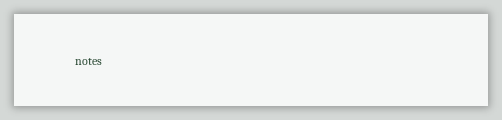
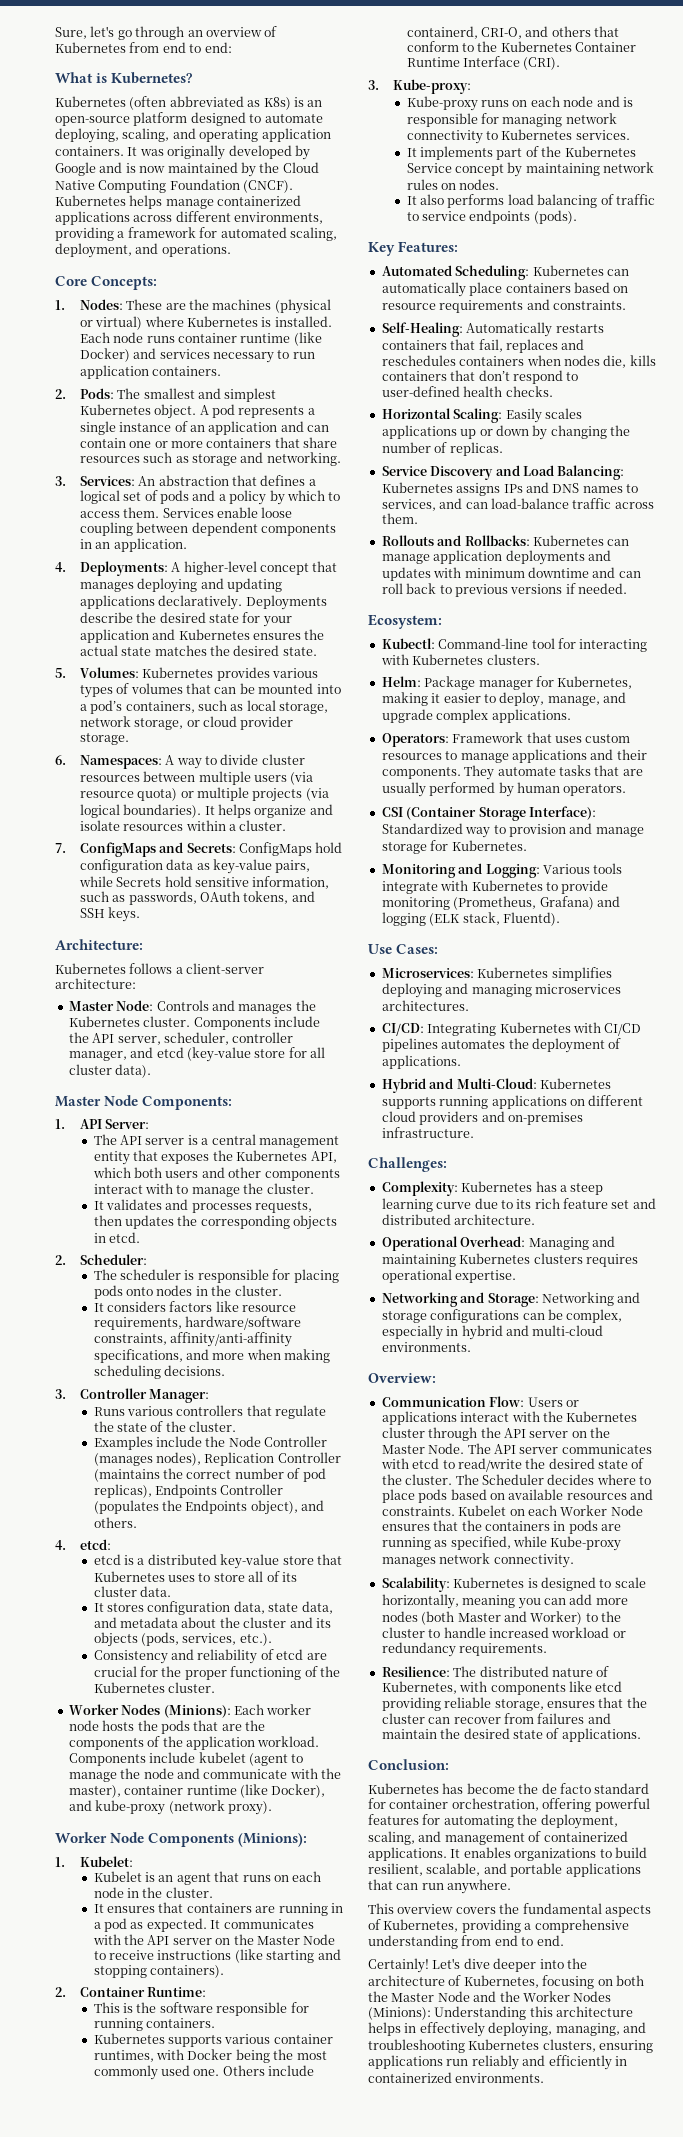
- notes
+ Sure, let's go through an overview of Kubernetes from end to end:
+ What is Kubernetes?
+ Kubernetes (often abbreviated as K8s) is an open-source platform designed to automate deploying, scaling, and operating application containers. It was originally developed by Google and is now maintained by the Cloud Native Computing Foundation (CNCF). Kubernetes helps manage containerized applications across different environments, providing a framework for automated scaling, deployment, and operations.
+ Core Concepts:
+ 1. Nodes: These are the machines (physical or virtual) where Kubernetes is installed. Each node runs container runtime (like Docker) and services necessary to run application containers.
+ 2. Pods: The smallest and simplest Kubernetes object. A pod represents a single instance of an application and can contain one or more containers that share resources such as storage and networking.
+ 3. Services: An abstraction that defines a logical set of pods and a policy by which to access them. Services enable loose coupling between dependent components in an application.
+ 4. Deployments: A higher-level concept that manages deploying and updating applications declaratively. Deployments describe the desired state for your application and Kubernetes ensures the actual state matches the desired state.
+ 5. Volumes: Kubernetes provides various types of volumes that can be mounted into a pod’s containers, such as local storage, network storage, or cloud provider storage.
+ 6. Namespaces: A way to divide cluster resources between multiple users (via resource quota) or multiple projects (via logical boundaries). It helps organize and isolate resources within a cluster.
+ 7. ConfigMaps and Secrets: ConfigMaps hold configuration data as key-value pairs, while Secrets hold sensitive information, such as passwords, OAuth tokens, and SSH keys.
+ Architecture:
+ Kubernetes follows a client-server architecture:
+ Master Node: Controls and manages the Kubernetes cluster. Components include the API server, scheduler, controller manager, and etcd (key-value store for all cluster data).
+ Master Node Components:
+ 1. API Server:
+ The API server is a central management entity that exposes the Kubernetes API, which both users and other components interact with to manage the cluster.
+ It validates and processes requests, then updates the corresponding objects in etcd.
+ 2. Scheduler:
+ The scheduler is responsible for placing pods onto nodes in the cluster.
+ It considers factors like resource requirements, hardware/software constraints, affinity/anti-affinity specifications, and more when making scheduling decisions.
+ 3. Controller Manager:
+ Runs various controllers that regulate the state of the cluster.
+ Examples include the Node Controller (manages nodes), Replication Controller (maintains the correct number of pod replicas), Endpoints Controller (populates the Endpoints object), and others.
+ 4. etcd:
+ etcd is a distributed key-value store that Kubernetes uses to store all of its cluster data.
+ It stores configuration data, state data, and metadata about the cluster and its objects (pods, services, etc.).
+ Consistency and reliability of etcd are crucial for the proper functioning of the Kubernetes cluster.
+ Worker Nodes (Minions): Each worker node hosts the pods that are the components of the application workload. Components include kubelet (agent to manage the node and communicate with the master), container runtime (like Docker), and kube-proxy (network proxy).
+ Worker Node Components (Minions):
+ 1. Kubelet:
+ Kubelet is an agent that runs on each node in the cluster.
+ It ensures that containers are running in a pod as expected. It communicates with the API server on the Master Node to receive instructions (like starting and stopping containers).
+ 2. Container Runtime:
+ This is the software responsible for running containers.
+ Kubernetes supports various container runtimes, with Docker being the most commonly used one. Others include containerd, CRI-O, and others that conform to the Kubernetes Container Runtime Interface (CRI).
+ 3. Kube-proxy:
+ Kube-proxy runs on each node and is responsible for managing network connectivity to Kubernetes services.
+ It implements part of the Kubernetes Service concept by maintaining network rules on nodes.
+ It also performs load balancing of traffic to service endpoints (pods).
+ Key Features:
+ Automated Scheduling: Kubernetes can automatically place containers based on resource requirements and constraints.
+ Self-Healing: Automatically restarts containers that fail, replaces and reschedules containers when nodes die, kills containers that don’t respond to user-defined health checks.
+ Horizontal Scaling: Easily scales applications up or down by changing the number of replicas.
+ Service Discovery and Load Balancing: Kubernetes assigns IPs and DNS names to services, and can load-balance traffic across them.
+ Rollouts and Rollbacks: Kubernetes can manage application deployments and updates with minimum downtime and can roll back to previous versions if needed.
+ Ecosystem:
+ Kubectl: Command-line tool for interacting with Kubernetes clusters.
+ Helm: Package manager for Kubernetes, making it easier to deploy, manage, and upgrade complex applications.
+ Operators: Framework that uses custom resources to manage applications and their components. They automate tasks that are usually performed by human operators.
+ CSI (Container Storage Interface): Standardized way to provision and manage storage for Kubernetes.
+ Monitoring and Logging: Various tools integrate with Kubernetes to provide monitoring (Prometheus, Grafana) and logging (ELK stack, Fluentd).
+ Use Cases:
+ Microservices: Kubernetes simplifies deploying and managing microservices architectures.
+ CI/CD: Integrating Kubernetes with CI/CD pipelines automates the deployment of applications.
+ Hybrid and Multi-Cloud: Kubernetes supports running applications on different cloud providers and on-premises infrastructure.
+ Challenges:
+ Complexity: Kubernetes has a steep learning curve due to its rich feature set and distributed architecture.
+ Operational Overhead: Managing and maintaining Kubernetes clusters requires operational expertise.
+ Networking and Storage: Networking and storage configurations can be complex, especially in hybrid and multi-cloud environments.
+ Overview:
+ Communication Flow: Users or applications interact with the Kubernetes cluster through the API server on the Master Node. The API server communicates with etcd to read/write the desired state of the cluster. The Scheduler decides where to place pods based on available resources and constraints. Kubelet on each Worker Node ensures that the containers in pods are running as specified, while Kube-proxy manages network connectivity.
+ Scalability: Kubernetes is designed to scale horizontally, meaning you can add more nodes (both Master and Worker) to the cluster to handle increased workload or redundancy requirements.
+ Resilience: The distributed nature of Kubernetes, with components like etcd providing reliable storage, ensures that the cluster can recover from failures and maintain the desired state of applications.
+ Conclusion:
+ Kubernetes has become the de facto standard for container orchestration, offering powerful features for automating the deployment, scaling, and management of containerized applications. It enables organizations to build resilient, scalable, and portable applications that can run anywhere.
+ This overview covers the fundamental aspects of Kubernetes, providing a comprehensive understanding from end to end.
+ Certainly! Let's dive deeper into the architecture of Kubernetes, focusing on both the Master Node and the Worker Nodes (Minions): Understanding this architecture helps in effectively deploying, managing, and troubleshooting Kubernetes clusters, ensuring applications run reliably and efficiently in containerized environments.

